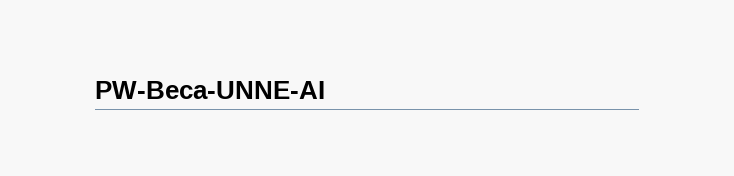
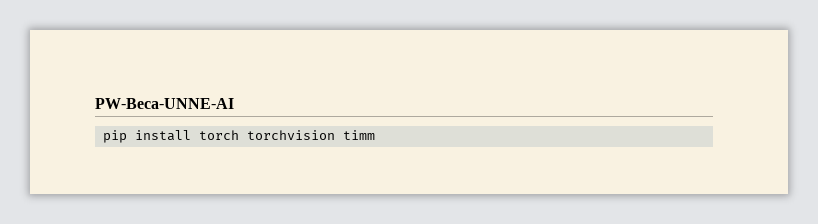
+ pip install torch torchvision timm

